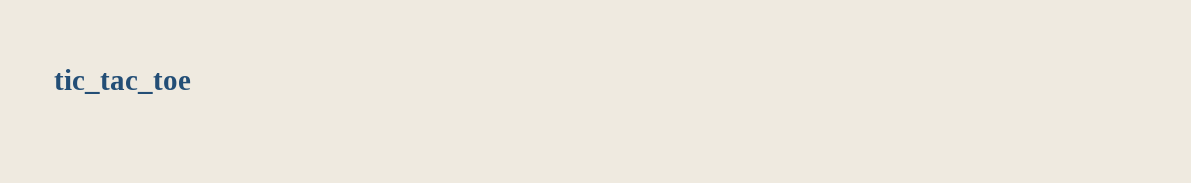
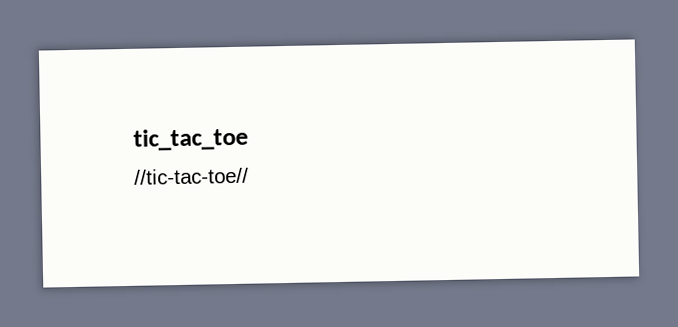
+ //tic-tac-toe//

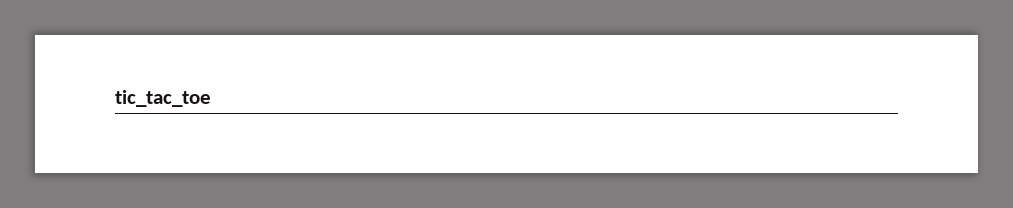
- //tic-tac-toe//

